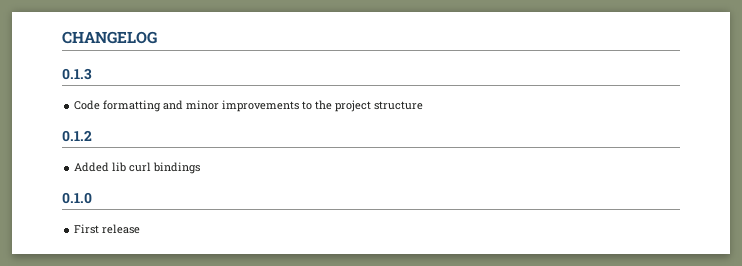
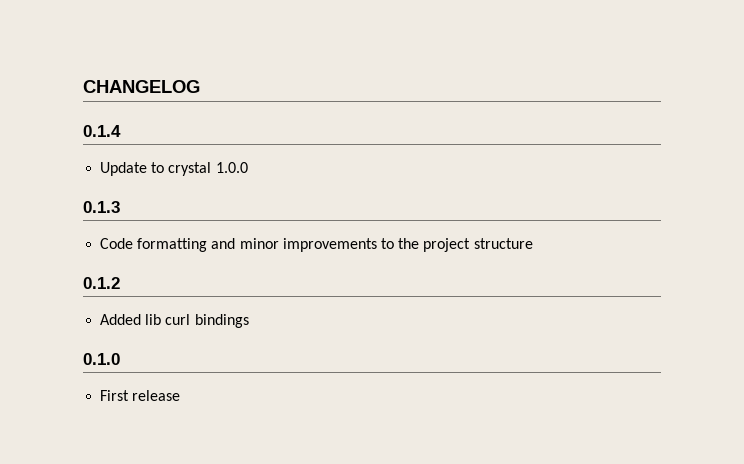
+ 0.1.4
+ Update to crystal 1.0.0

